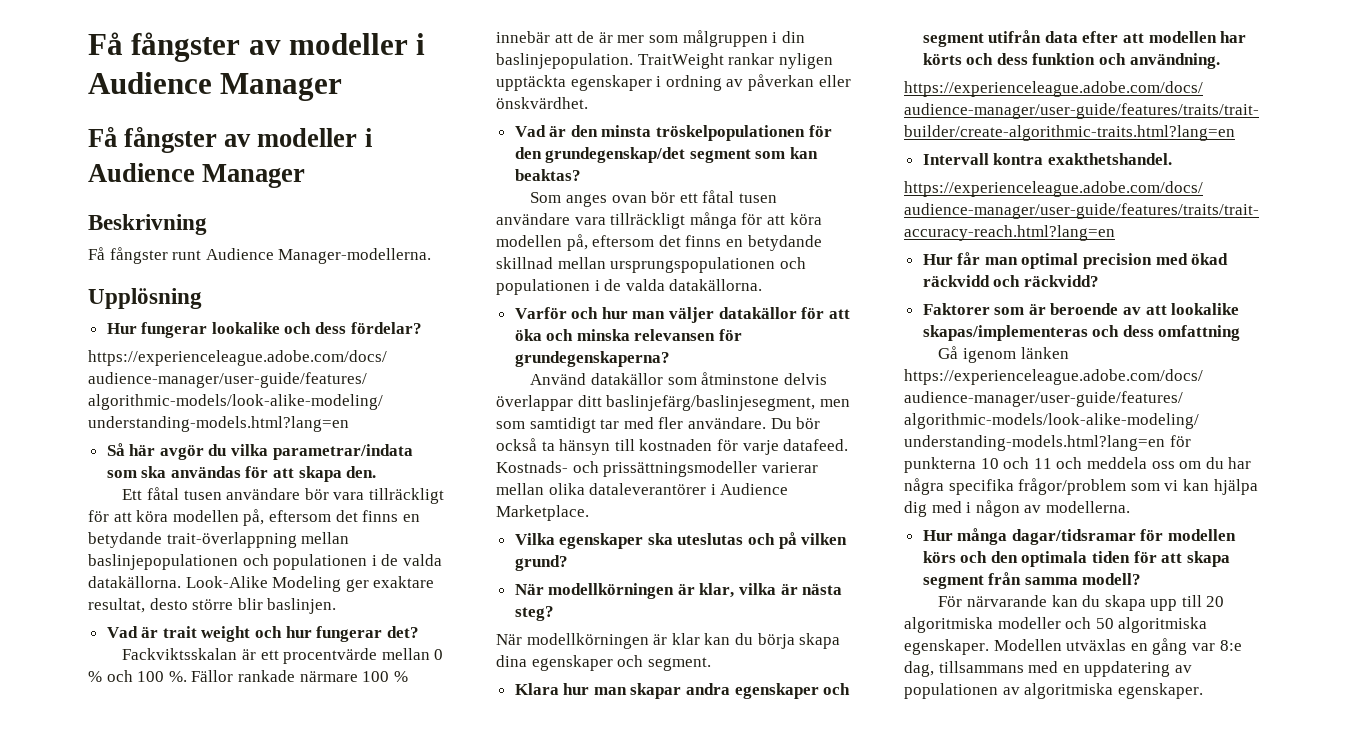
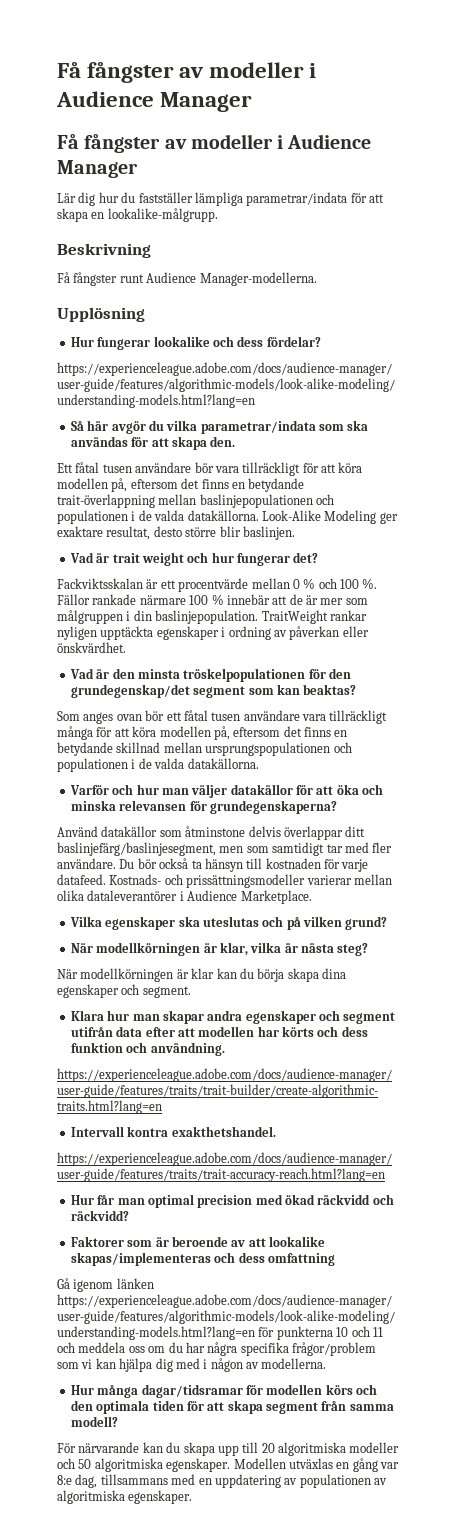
+ Lär dig hur du fastställer lämpliga parametrar/indata för att skapa en lookalike-målgrupp.

